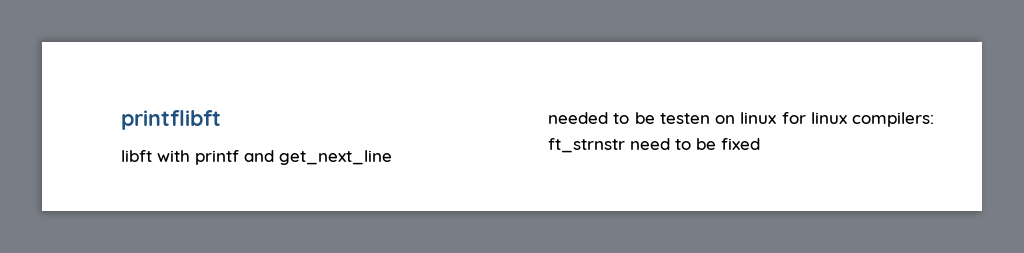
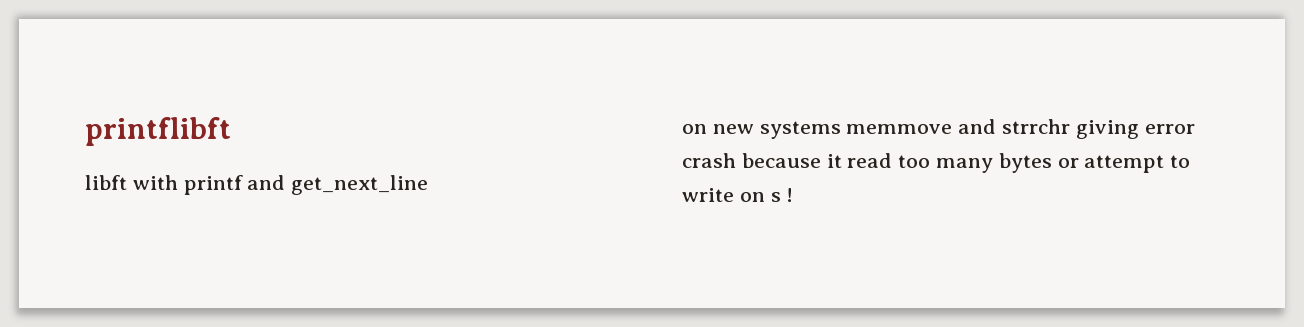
- needed to be testen on linux for linux compilers: ft_strnstr need to be fixed
+ on new systems memmove and strrchr giving error crash because it read too many bytes or attempt to write on s !

